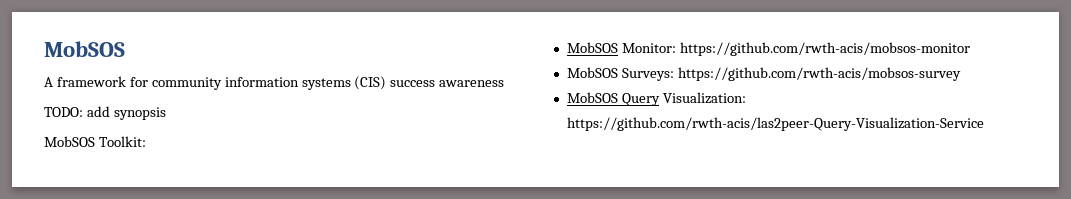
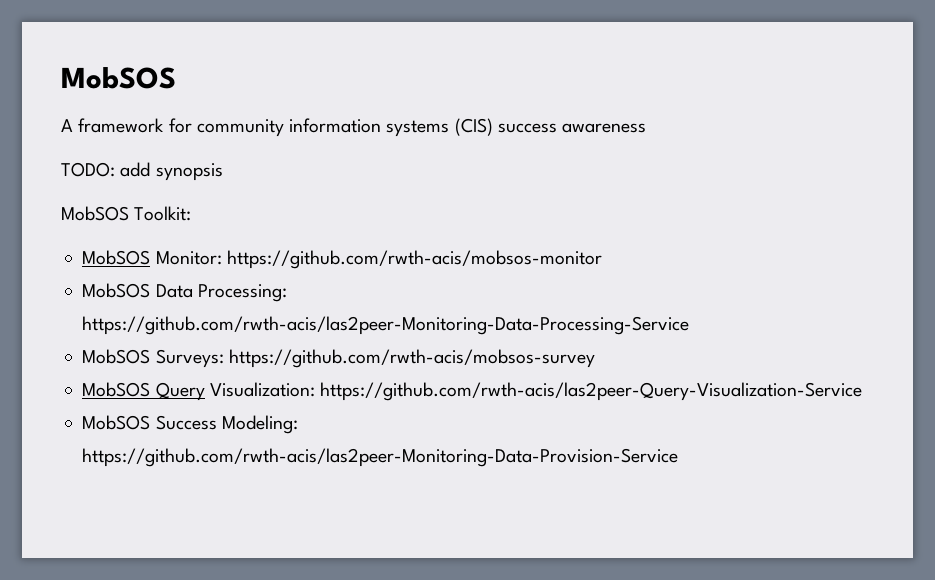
+ MobSOS Data Processing: https://github.com/rwth-acis/las2peer-Monitoring-Data-Processing-Service
+ MobSOS Success Modeling: https://github.com/rwth-acis/las2peer-Monitoring-Data-Provision-Service

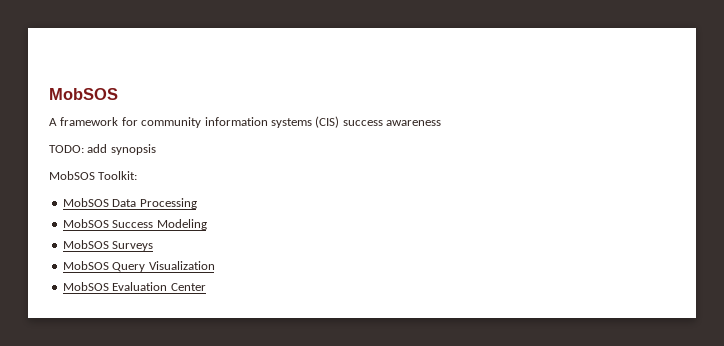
- MobSOS Monitor: https://github.com/rwth-acis/mobsos-monitor
- MobSOS Data Processing: https://github.com/rwth-acis/las2peer-Monitoring-Data-Processing-Service
- MobSOS Surveys: https://github.com/rwth-acis/mobsos-survey
+ MobSOS Data Processing
+ MobSOS Success Modeling
+ MobSOS Surveys
- MobSOS Query Visualization: https://github.com/rwth-acis/las2peer-Query-Visualization-Service
- MobSOS Success Modeling: https://github.com/rwth-acis/las2peer-Monitoring-Data-Provision-Service
+ MobSOS Query Visualization
+ MobSOS Evaluation Center

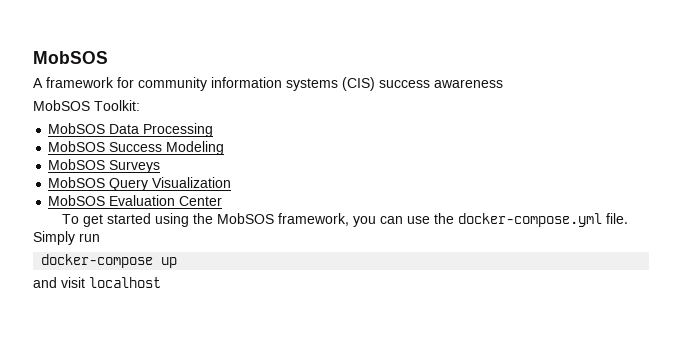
- TODO: add synopsis
+ To get started using the MobSOS framework, you can use the docker-compose.yml file. Simply run
+ docker-compose up
+ and visit localhost

